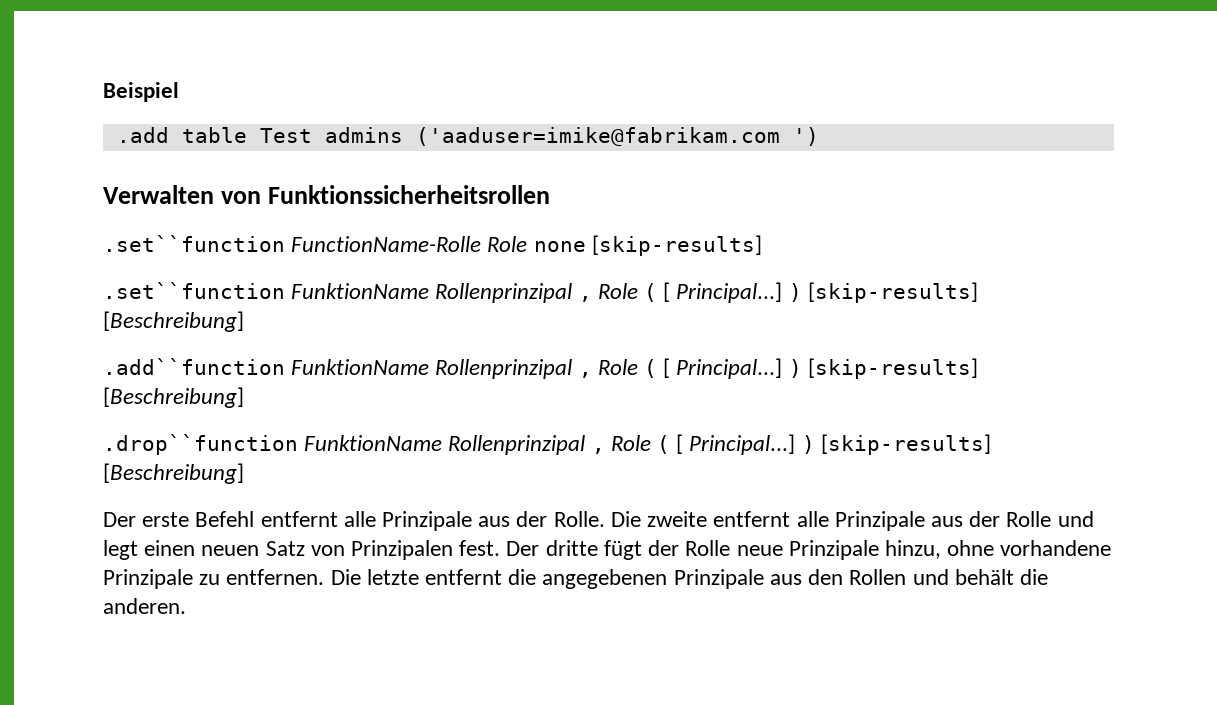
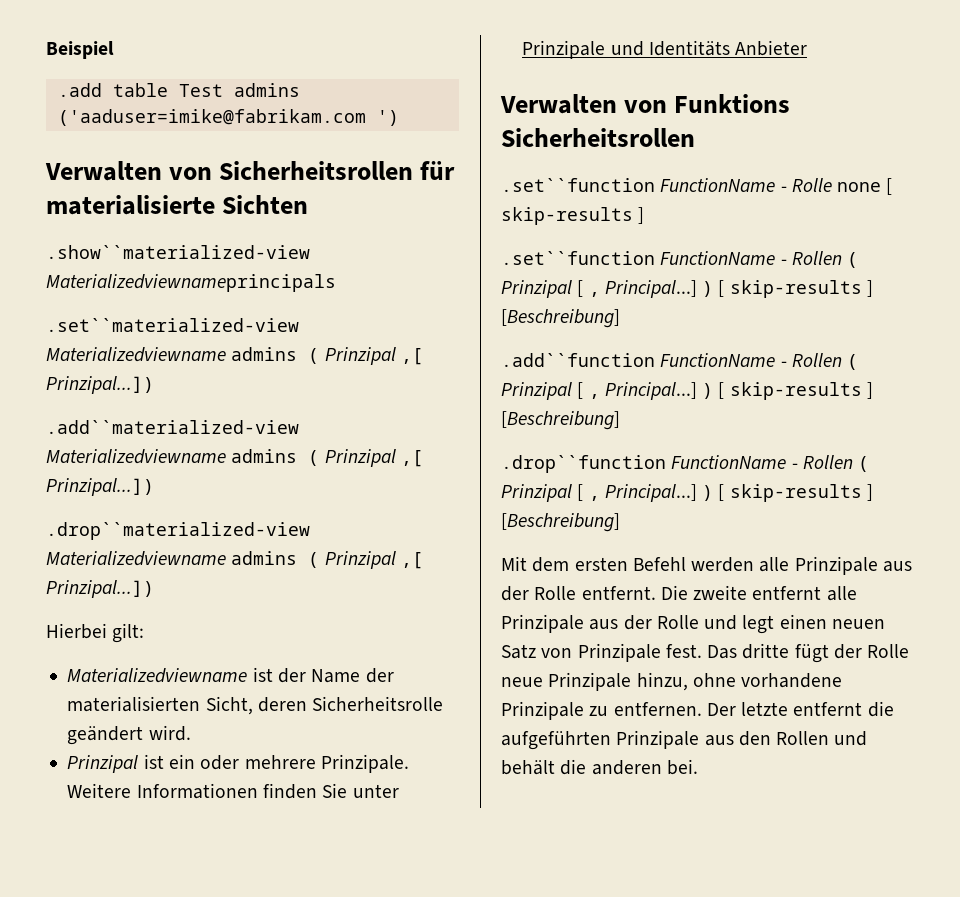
- Verwalten von Funktionssicherheitsrollen
- .set``function FunctionName-Rolle Role none [skip-results]
- .set``function FunktionName Rollenprinzipal , Role ( [ Principal...] ) [skip-results] [Beschreibung]
- .add``function FunktionName Rollenprinzipal , Role ( [ Principal...] ) [skip-results] [Beschreibung]
- .drop``function FunktionName Rollenprinzipal , Role ( [ Principal...] ) [skip-results] [Beschreibung]
- Der erste Befehl entfernt alle Prinzipale aus der Rolle.
+ Verwalten von Sicherheitsrollen für materialisierte Sichten
+ .show``materialized-view Materializedviewnameprincipals
+ .set``materialized-view Materializedviewname admins ( Prinzipal ,[ Prinzipal...])
+ .add``materialized-view Materializedviewname admins ( Prinzipal ,[ Prinzipal...])
+ .drop``materialized-view Materializedviewname admins ( Prinzipal ,[ Prinzipal...])
+ Hierbei gilt:
+ Materializedviewname ist der Name der materialisierten Sicht, deren Sicherheitsrolle geändert wird.
+ Prinzipal ist ein oder mehrere Prinzipale. Weitere Informationen finden Sie unter Prinzipale und Identitäts Anbieter
+ Verwalten von Funktions Sicherheitsrollen
+ .set``function FunctionName - Rolle none [ skip-results ]
+ .set``function FunctionName - Rollen ( Prinzipal [ , Principal...] ) [ skip-results ] [Beschreibung]
+ .add``function FunctionName - Rollen ( Prinzipal [ , Principal...] ) [ skip-results ] [Beschreibung]
+ .drop``function FunctionName - Rollen ( Prinzipal [ , Principal...] ) [ skip-results ] [Beschreibung]
+ Mit dem ersten Befehl werden alle Prinzipale aus der Rolle entfernt.
- Die zweite entfernt alle Prinzipale aus der Rolle und legt einen neuen Satz von Prinzipalen fest. Der dritte fügt der Rolle neue Prinzipale hinzu, ohne vorhandene Prinzipale zu entfernen.
+ Die zweite entfernt alle Prinzipale aus der Rolle und legt einen neuen Satz von Prinzipale fest. Das dritte fügt der Rolle neue Prinzipale hinzu, ohne vorhandene Prinzipale zu entfernen.
- Die letzte entfernt die angegebenen Prinzipale aus den Rollen und behält die anderen.
+ Der letzte entfernt die aufgeführten Prinzipale aus den Rollen und behält die anderen bei.

